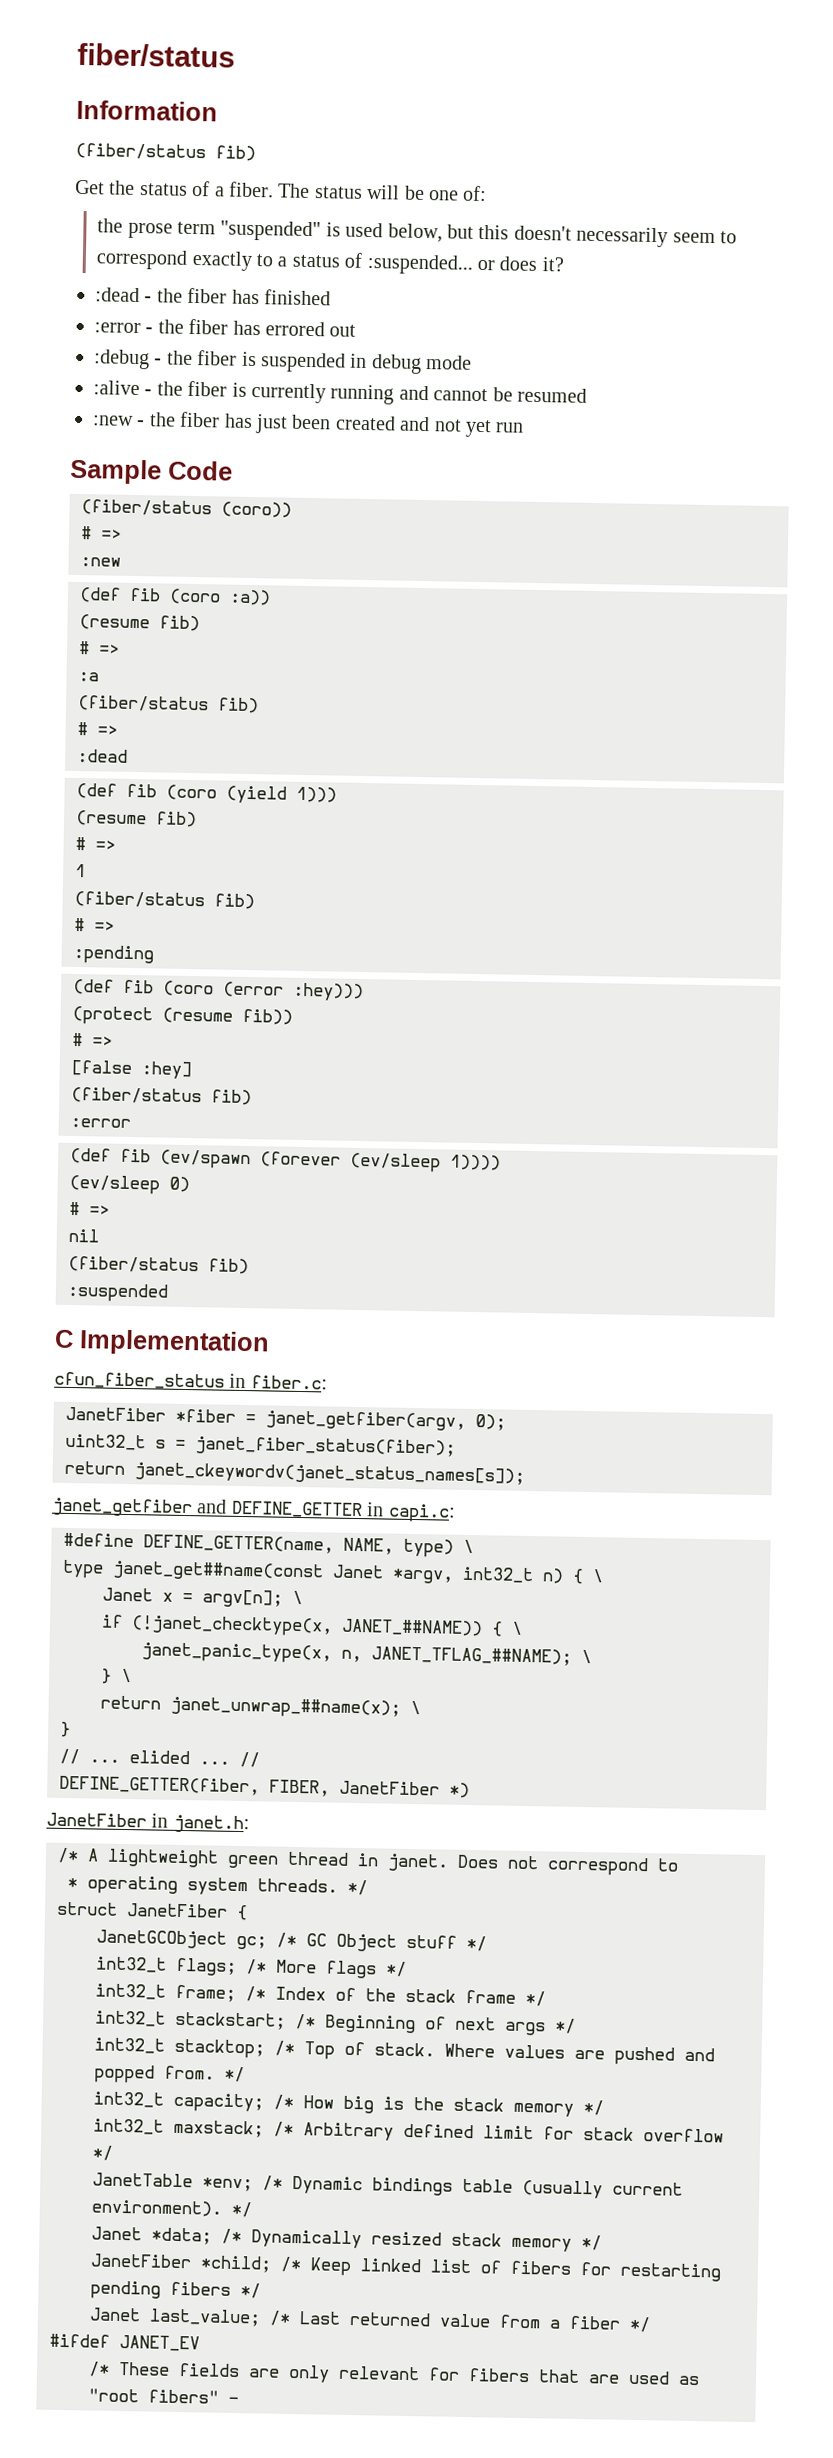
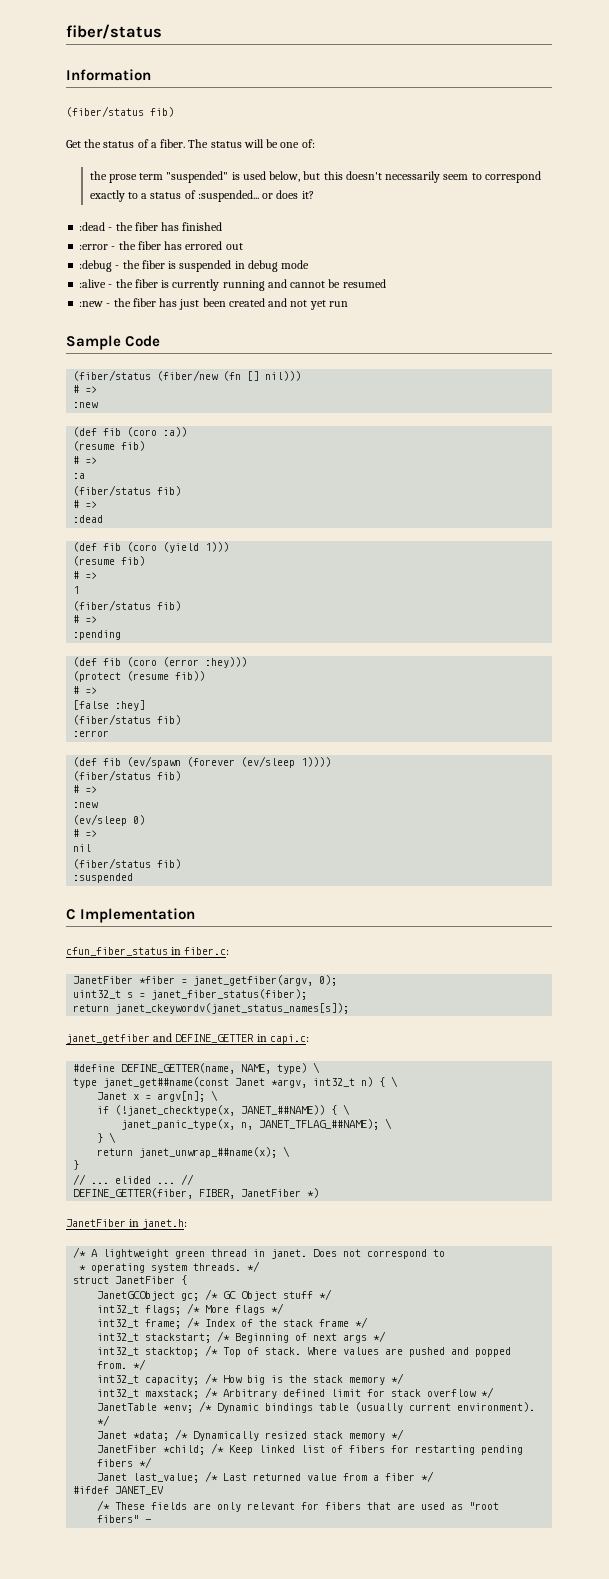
- (fiber/status (coro))
+ (fiber/status (fiber/new (fn [] nil)))
  (def fib (ev/spawn (forever (ev/sleep 1))))
+ (fiber/status fib)
+ # =>
+ :new

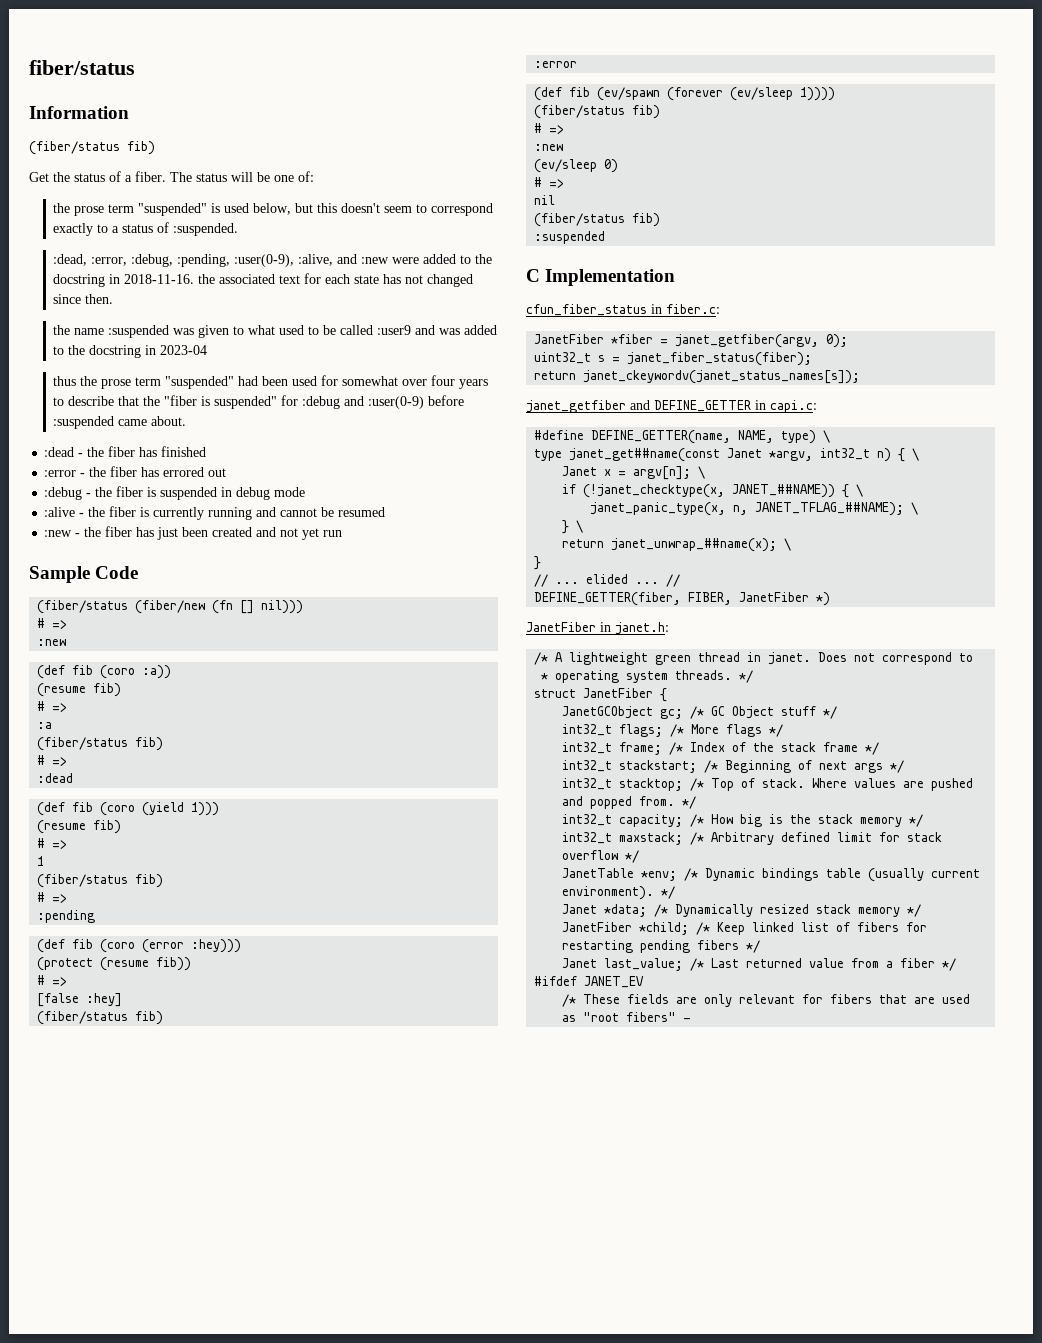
- the prose term "suspended" is used below, but this doesn't necessarily seem to correspond exactly to a status of :suspended... or does it?
+ the prose term "suspended" is used below, but this doesn't seem to correspond exactly to a status of :suspended.
+ :dead, :error, :debug, :pending, :user(0-9), :alive, and :new were added to the docstring in 2018-11-16. the associated text for each state has not changed since then.
+ the name :suspended was given to what used to be called :user9 and was added to the docstring in 2023-04
+ thus the prose term "suspended" had been used for somewhat over four years to describe that the "fiber is suspended" for :debug and :user(0-9) before :suspended came about.

